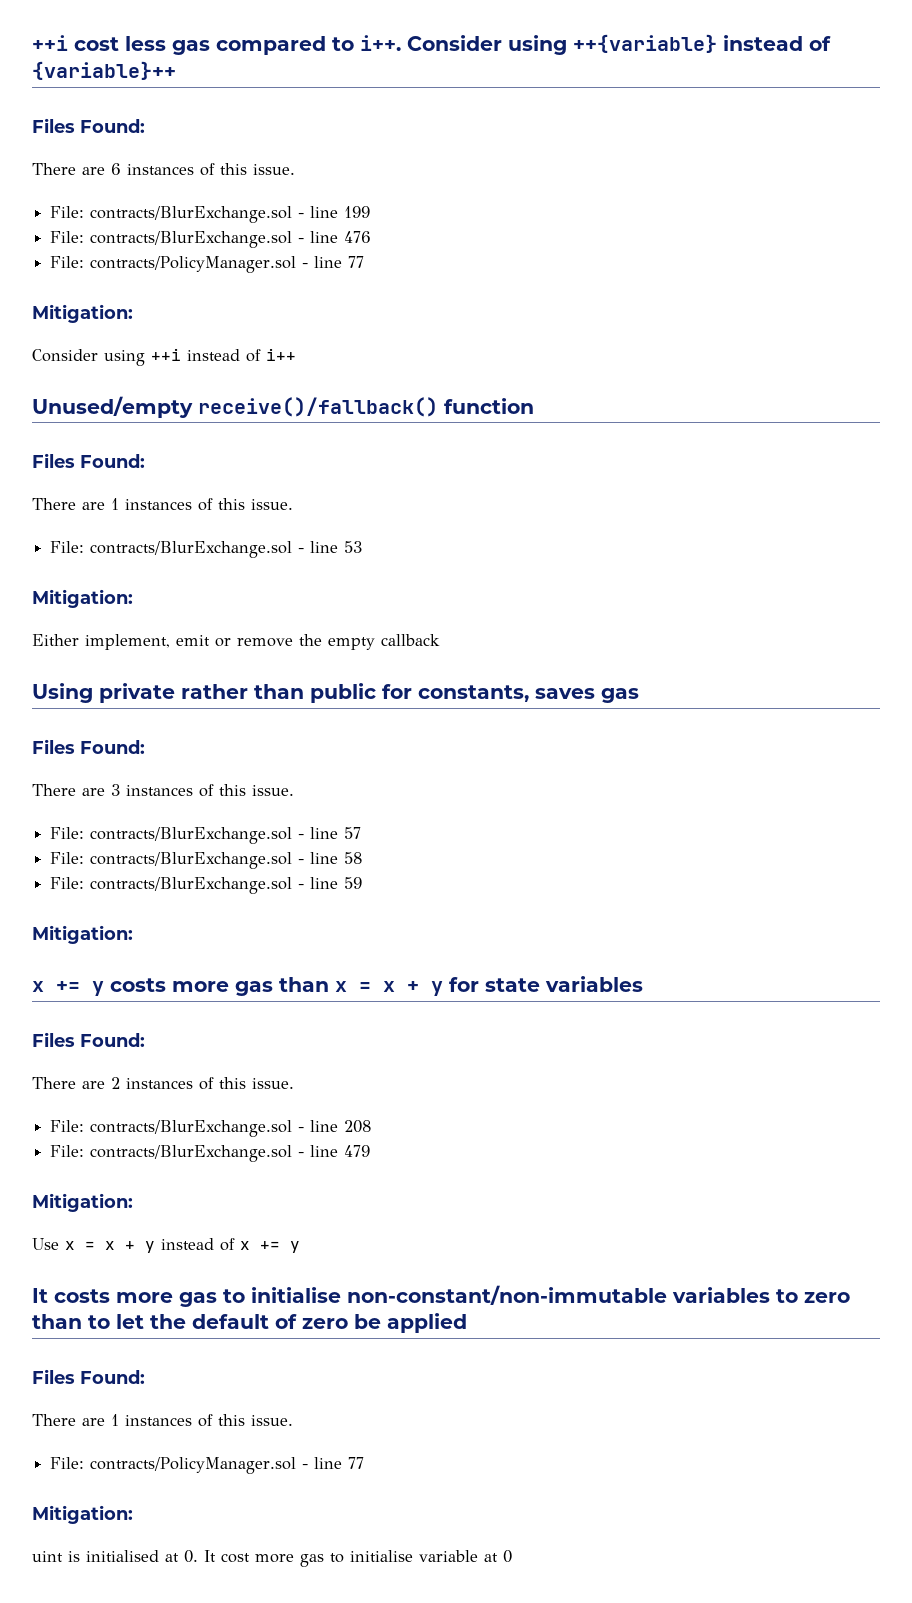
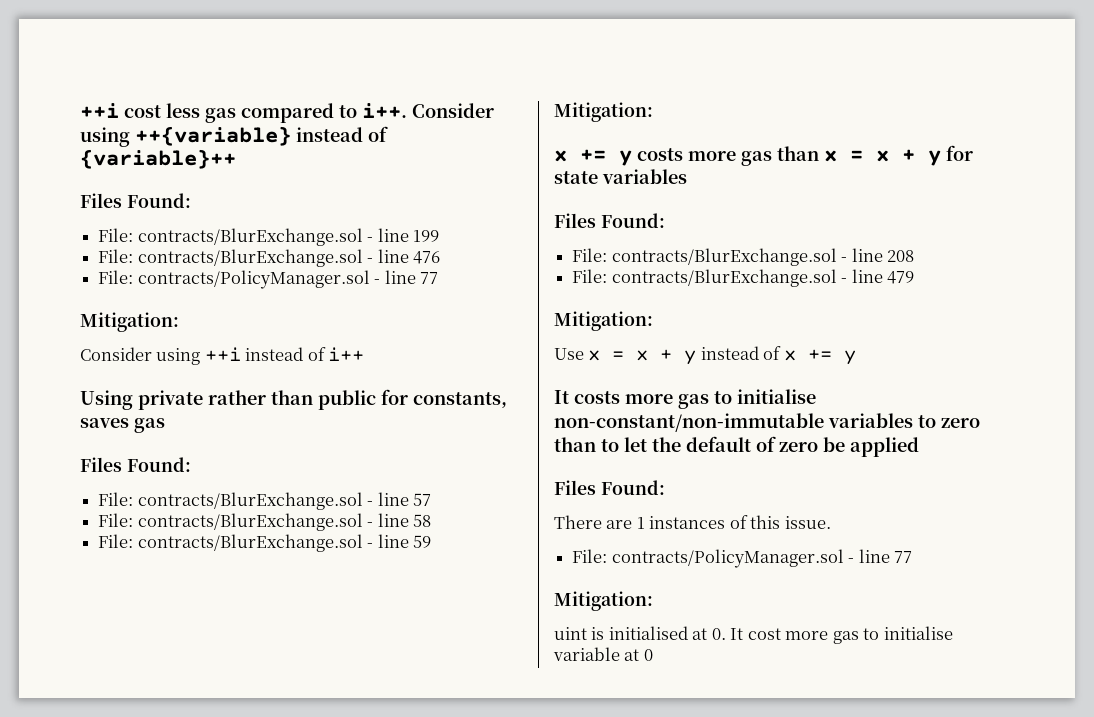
- There are 6 instances of this issue.
- Unused/empty receive()/fallback() function
- Files Found:
- There are 1 instances of this issue.
- File: contracts/BlurExchange.sol - line 53
- Mitigation:
- Either implement, emit or remove the empty callback
- There are 3 instances of this issue.
- There are 2 instances of this issue.

